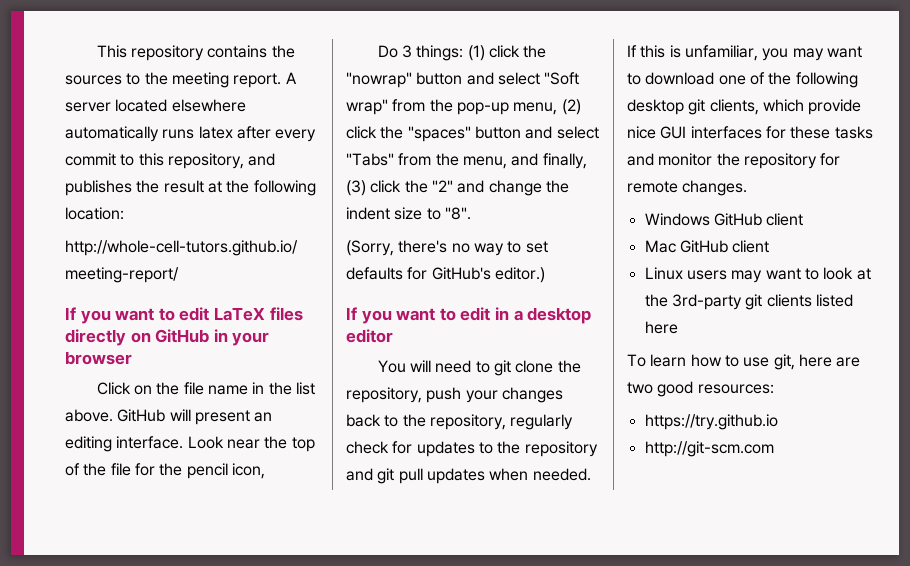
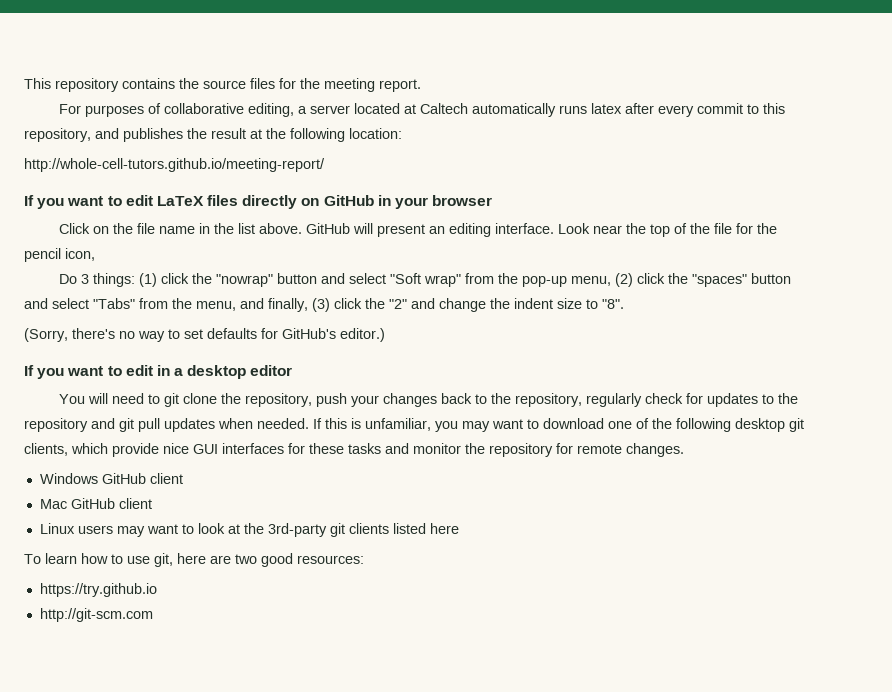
- This repository contains the sources to the meeting report. A server located elsewhere automatically runs latex after every commit to this repository, and publishes the result at the following location:
+ This repository contains the source files for the meeting report.
+ For purposes of collaborative editing, a server located at Caltech automatically runs latex after every commit to this repository, and publishes the result at the following location:

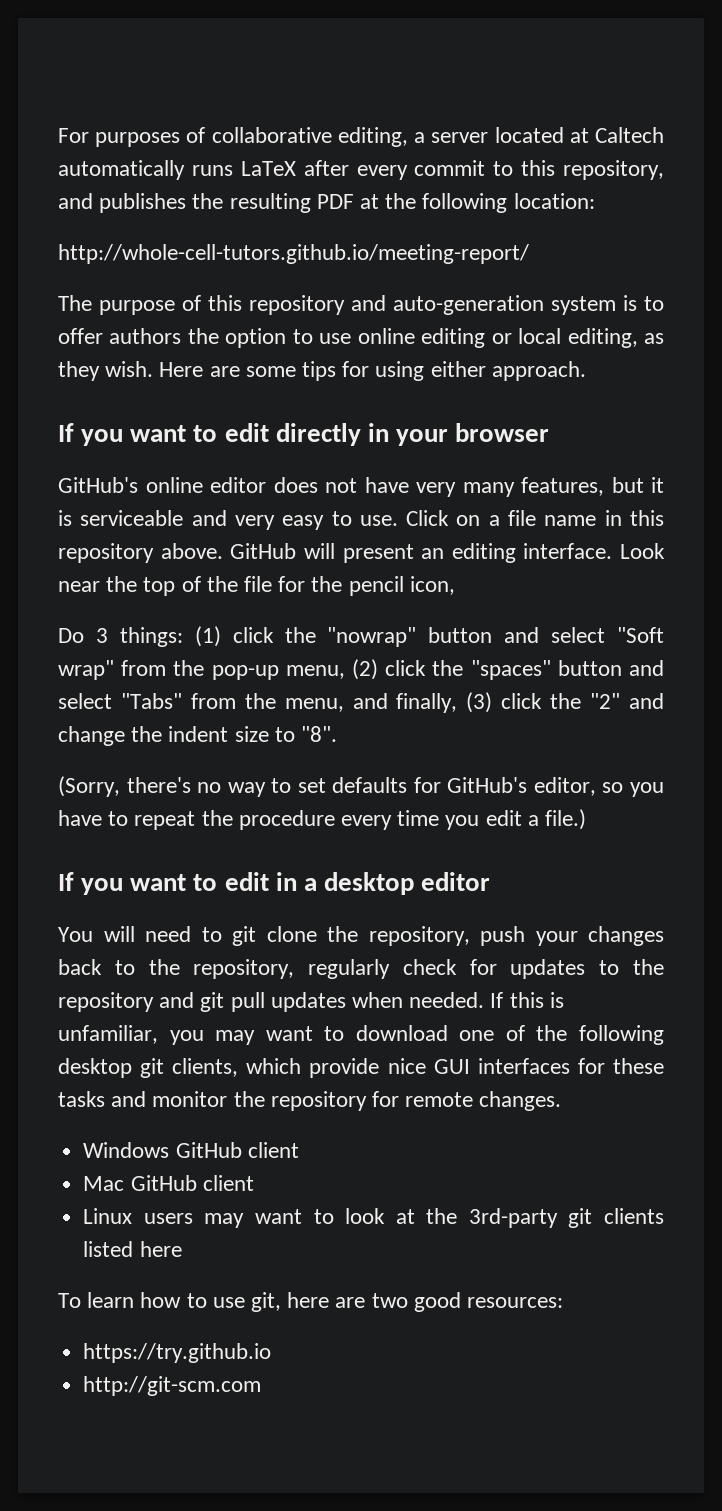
- This repository contains the source files for the meeting report.
- For purposes of collaborative editing, a server located at Caltech automatically runs latex after every commit to this repository, and publishes the result at the following location:
+ For purposes of collaborative editing, a server located at Caltech automatically runs LaTeX after every commit to this repository, and publishes the resulting PDF at the following location:
- If you want to edit LaTeX files directly on GitHub in your browser
- Click on the file name in the list above.
+ The purpose of this repository and auto-generation system is to offer authors the option to use online editing or local editing, as they wish. Here are some tips for using either approach.
+ If you want to edit directly in your browser
+ GitHub's online editor does not have very many features, but it is serviceable and very easy to use. Click on a file name in this repository above.
- (Sorry, there's no way to set defaults for GitHub's editor.)
+ (Sorry, there's no way to set defaults for GitHub's editor, so you have to repeat the procedure every time you edit a file.)

